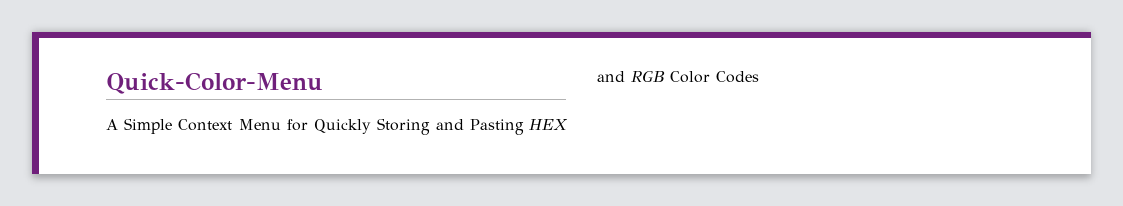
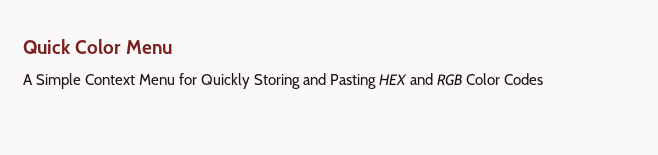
- Quick-Color-Menu
+ Quick Color Menu

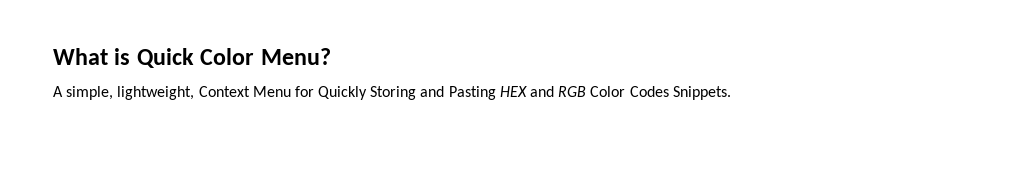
- Quick Color Menu
+ What is Quick Color Menu?
- A Simple Context Menu for Quickly Storing and Pasting HEX and RGB Color Codes
+ A simple, lightweight, Context Menu for Quickly Storing and Pasting HEX and RGB Color Codes Snippets.

